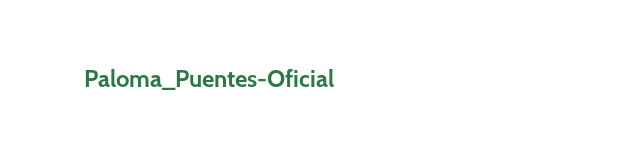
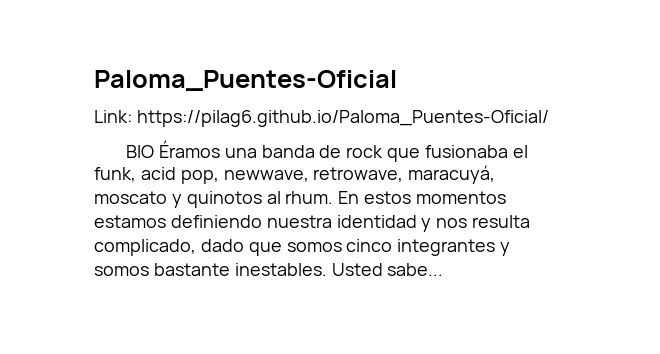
+ Link: https://pilag6.github.io/Paloma_Puentes-Oficial/
+ BIO Éramos una banda de rock que fusionaba el funk, acid pop, newwave, retrowave, maracuyá, moscato y quinotos al rhum. En estos momentos estamos definiendo nuestra identidad y nos resulta complicado, dado que somos cinco integrantes y somos bastante inestables. Usted sabe...

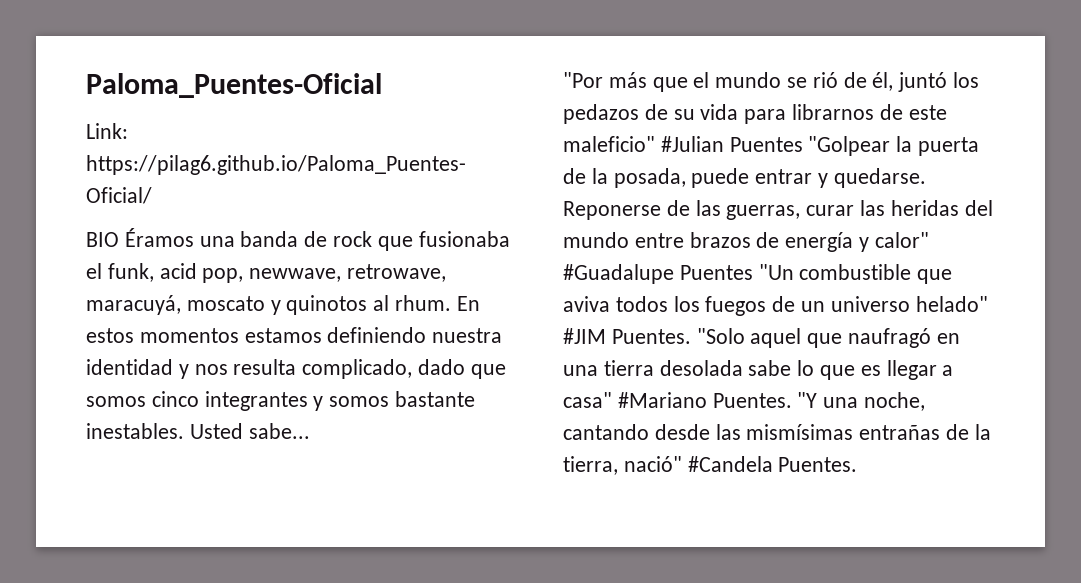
+ "Por más que el mundo se rió de él, juntó los pedazos de su vida para librarnos de este maleficio" #Julian Puentes "Golpear la puerta de la posada, puede entrar y quedarse. Reponerse de las guerras, curar las heridas del mundo entre brazos de energía y calor" #Guadalupe Puentes "Un combustible que aviva todos los fuegos de un universo helado" #JIM Puentes. "Solo aquel que naufragó en una tierra desolada sabe lo que es llegar a casa" #Mariano Puentes. "Y una noche, cantando desde las mismísimas entrañas de la tierra, nació" #Candela Puentes.

